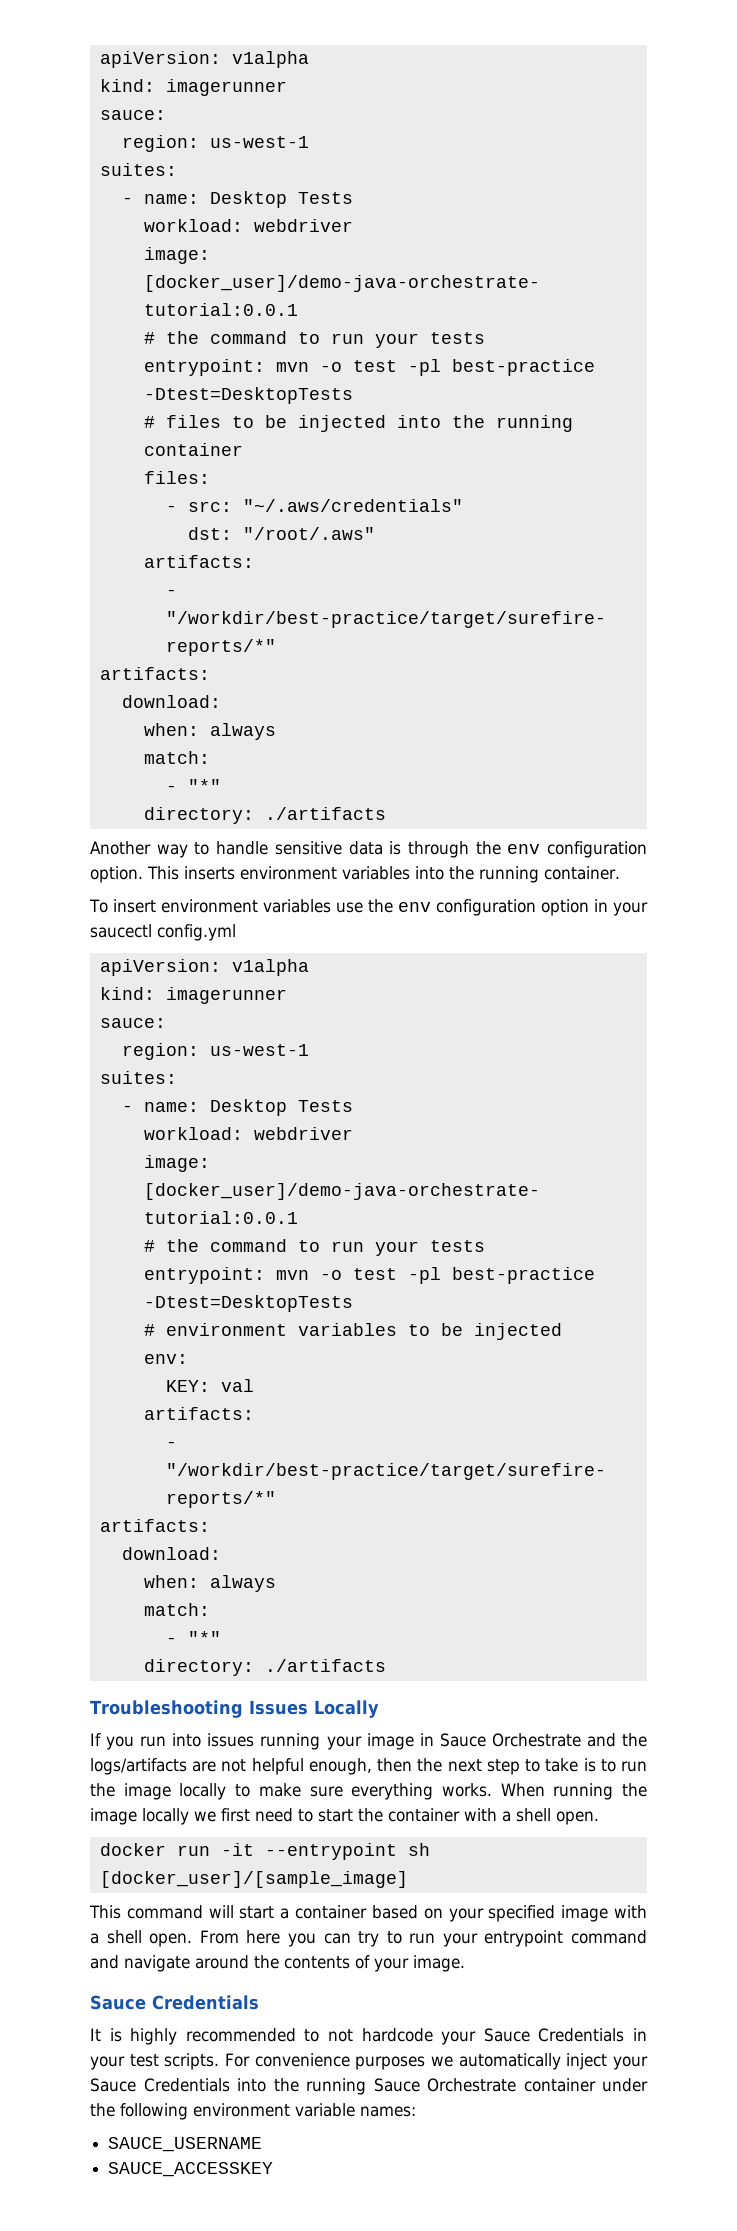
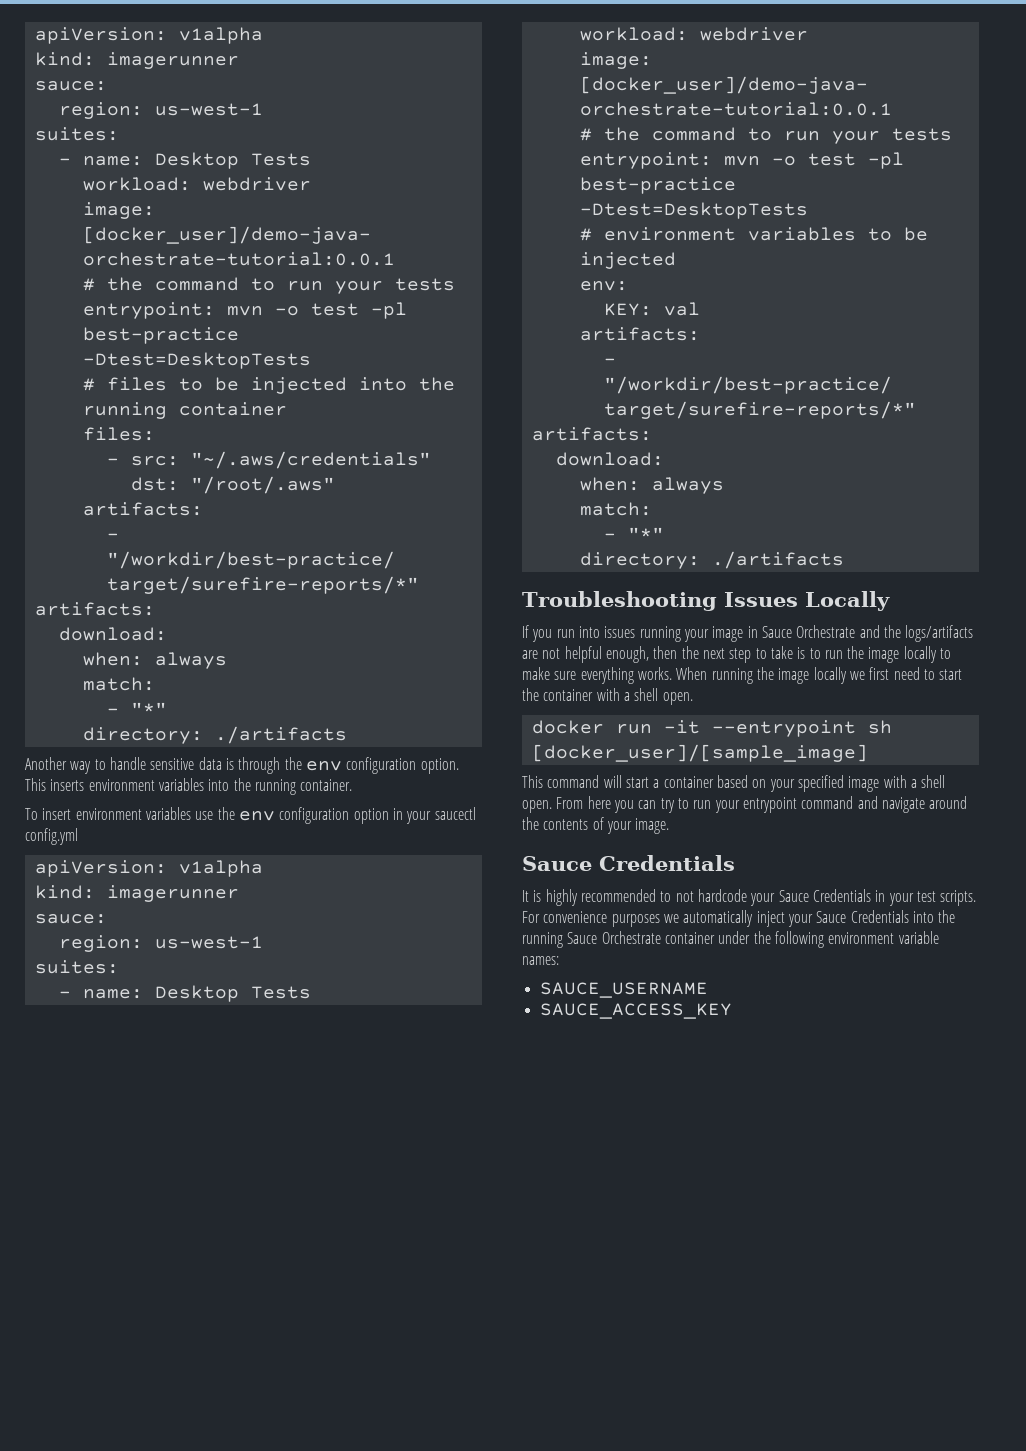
- SAUCE_ACCESSKEY
+ SAUCE_ACCESS_KEY

